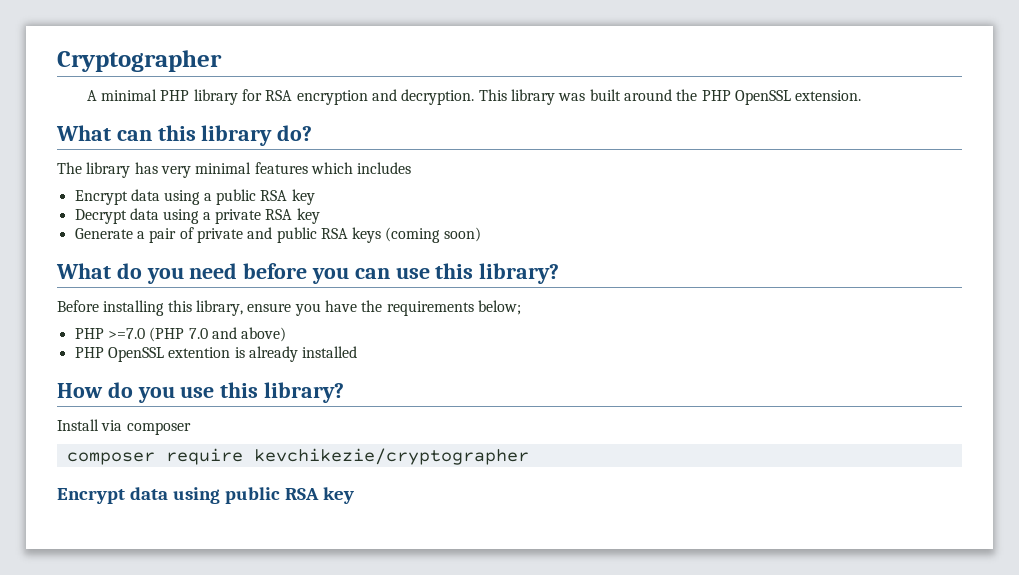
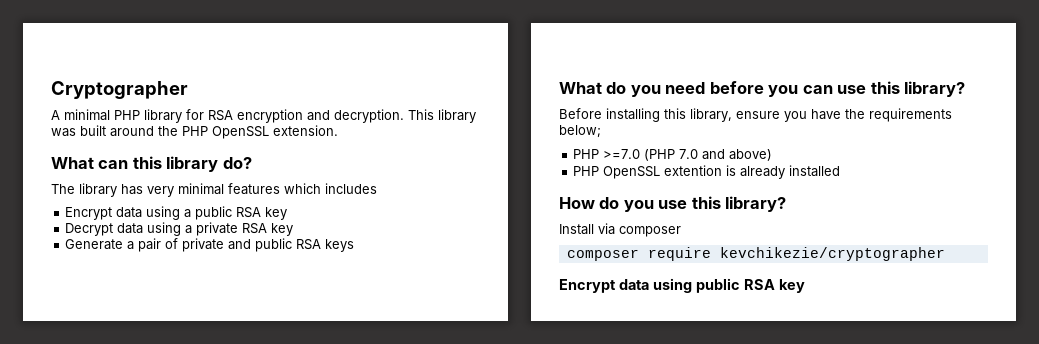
- Generate a pair of private and public RSA keys (coming soon)
+ Generate a pair of private and public RSA keys

